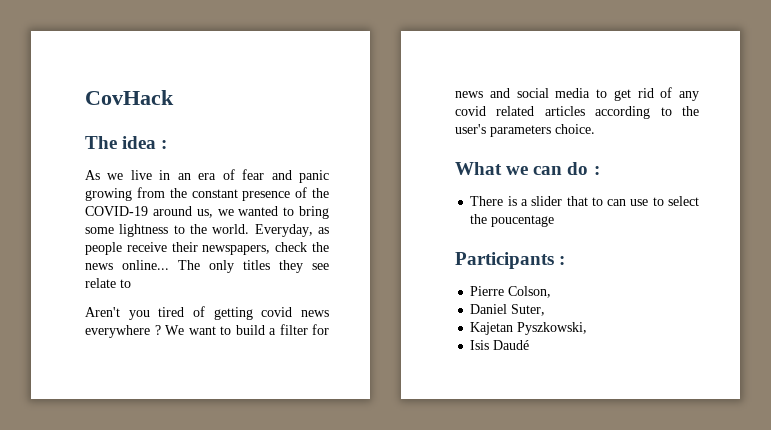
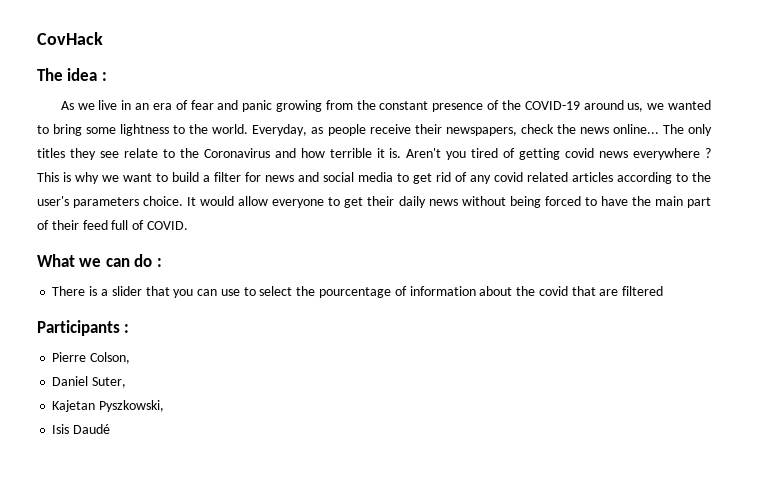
- The only titles they see relate to
- Aren't you tired of getting covid news everywhere ?
+ The only titles they see relate to the Coronavirus and how terrible it is. Aren't you tired of getting covid news everywhere ?
- We want to build a filter for news and social media to get rid of any covid related articles according to the user's parameters choice.
+ This is why we want to build a filter for news and social media to get rid of any covid related articles according to the user's parameters choice. It would allow everyone to get their daily news without being forced to have the main part of their feed full of COVID.
- There is a slider that to can use to select the poucentage
+ There is a slider that you can use to select the pourcentage of information about the covid that are filtered

